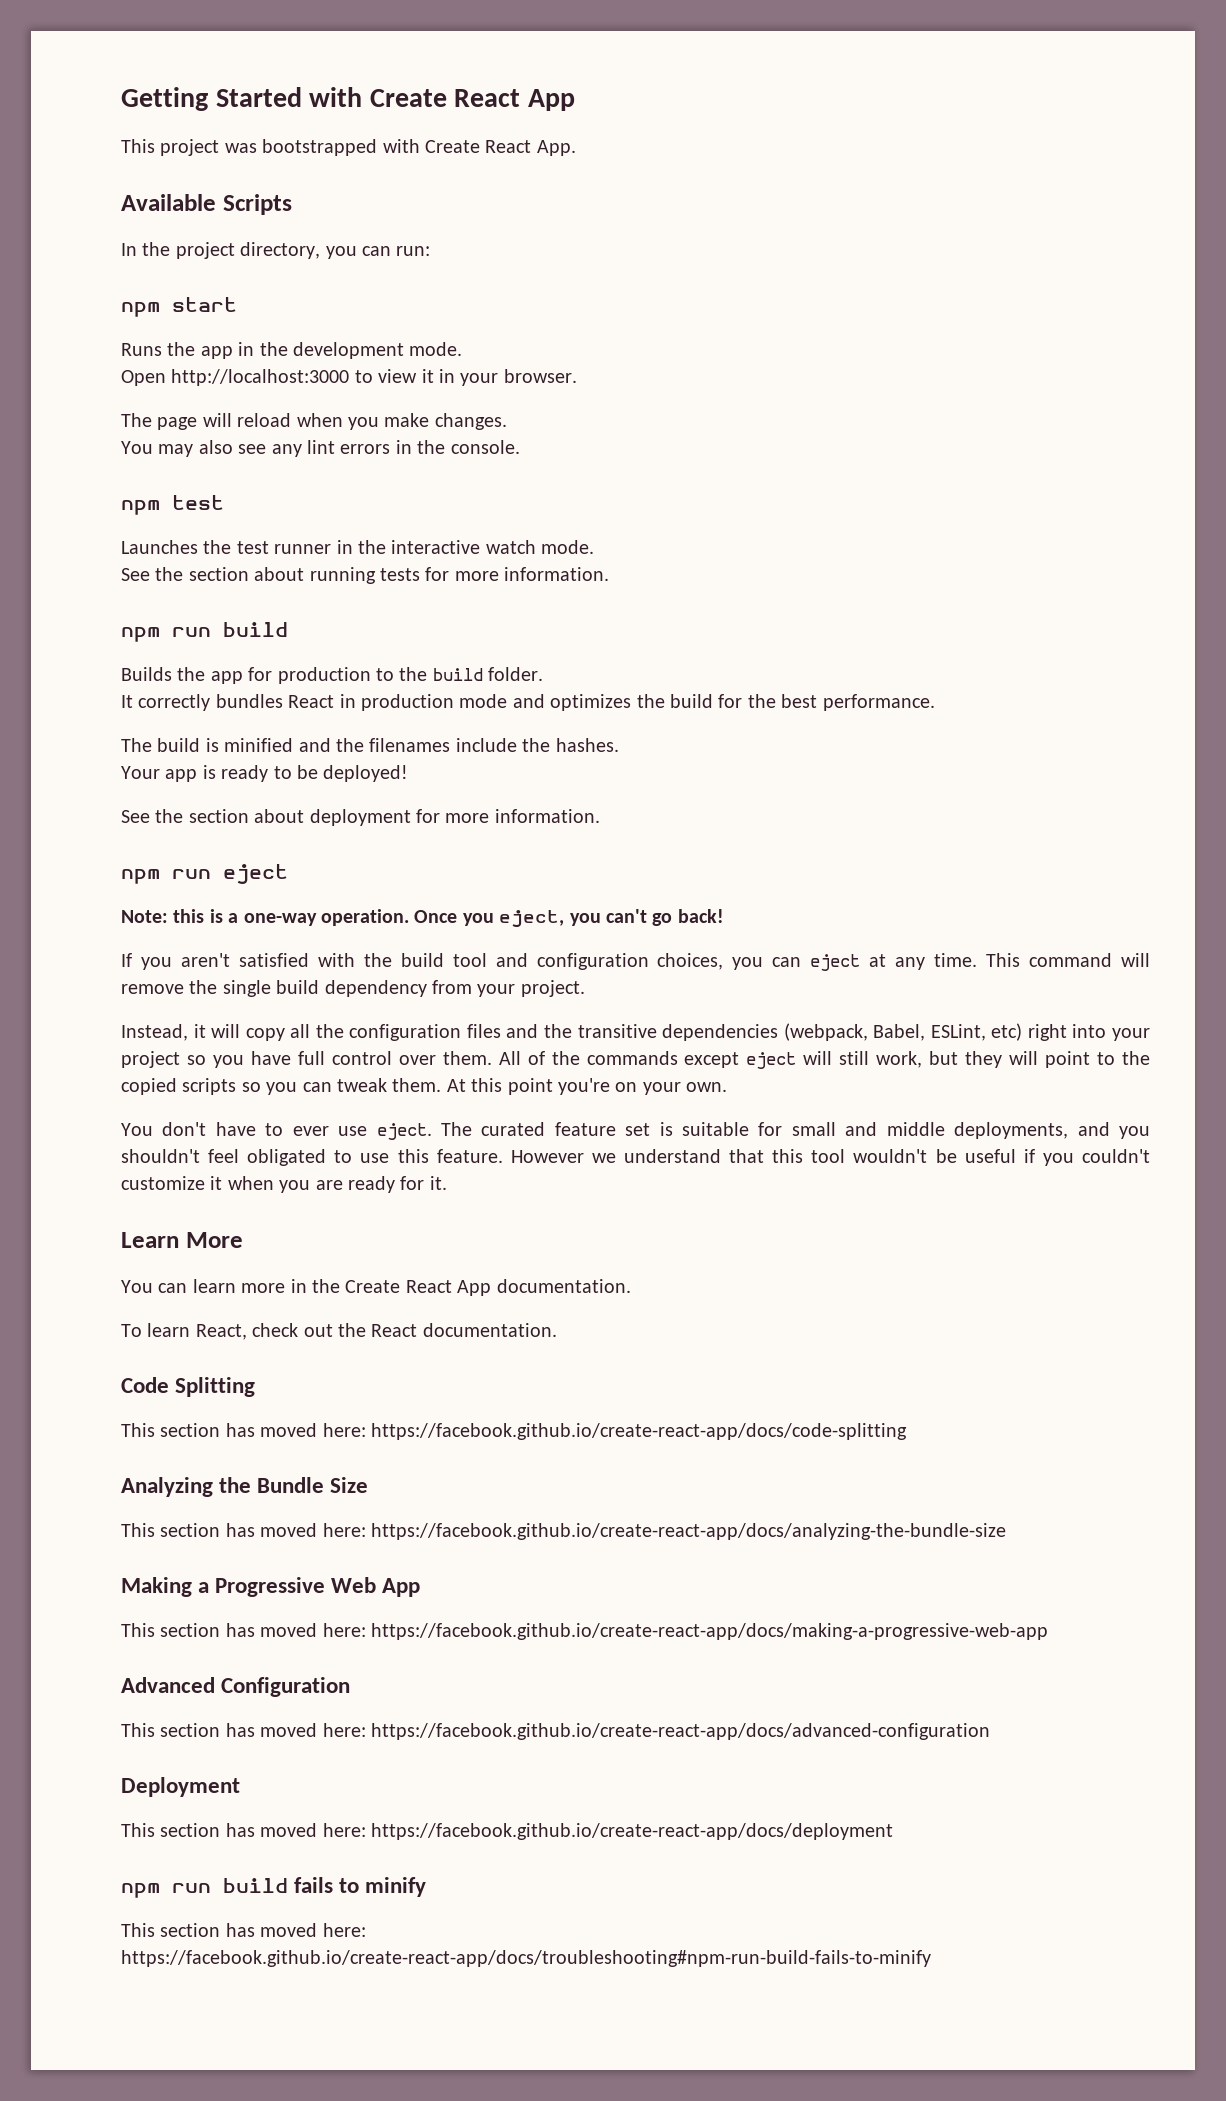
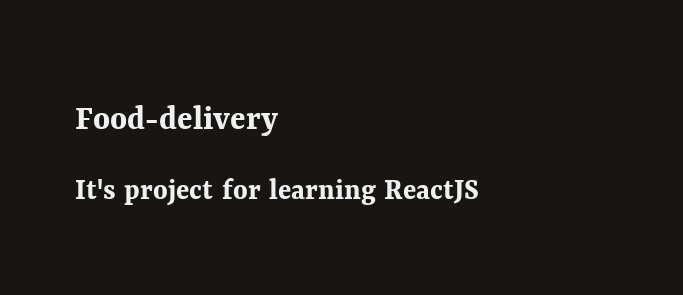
- Getting Started with Create React App
- This project was bootstrapped with Create React App.
- Available Scripts
- In the project directory, you can run:
- npm start
- Runs the app in the development mode.
- Open http://localhost:3000 to view it in your browser.
- The page will reload when you make changes.
- You may also see any lint errors in the console.
- npm test
- Launches the test runner in the interactive watch mode.
- See the section about running tests for more information.
- npm run build
- Builds the app for production to the build folder.
- It correctly bundles React in production mode and optimizes the build for the best performance.
- The build is minified and the filenames include the hashes.
- Your app is ready to be deployed!
- See the section about deployment for more information.
- npm run eject
- Note: this is a one-way operation. Once you eject, you can't go back!
- If you aren't satisfied with the build tool and configuration choices, you can eject at any time. This command will remove the single build dependency from your project.
- Instead, it will copy all the configuration files and the transitive dependencies (webpack, Babel, ESLint, etc) right into your project so you have full control over them. All of the commands except eject will still work, but they will point to the copied scripts so you can tweak them. At this point you're on your own.
- You don't have to ever use eject. The curated feature set is suitable for small and middle deployments, and you shouldn't feel obligated to use this feature. However we understand that this tool wouldn't be useful if you couldn't customize it when you are ready for it.
- Learn More
- You can learn more in the Create React App documentation.
- To learn React, check out the React documentation.
- Code Splitting
- This section has moved here: https://facebook.github.io/create-react-app/docs/code-splitting
- Analyzing the Bundle Size
- This section has moved here: https://facebook.github.io/create-react-app/docs/analyzing-the-bundle-size
- Making a Progressive Web App
- This section has moved here: https://facebook.github.io/create-react-app/docs/making-a-progressive-web-app
- Advanced Configuration
- This section has moved here: https://facebook.github.io/create-react-app/docs/advanced-configuration
- Deployment
- This section has moved here: https://facebook.github.io/create-react-app/docs/deployment
- npm run build fails to minify
- This section has moved here: https://facebook.github.io/create-react-app/docs/troubleshooting#npm-run-build-fails-to-minify
+ Food-delivery
+ It's project for learning ReactJS

